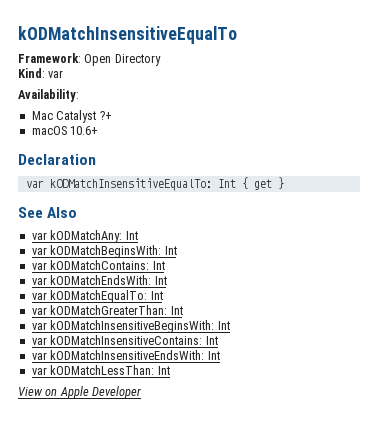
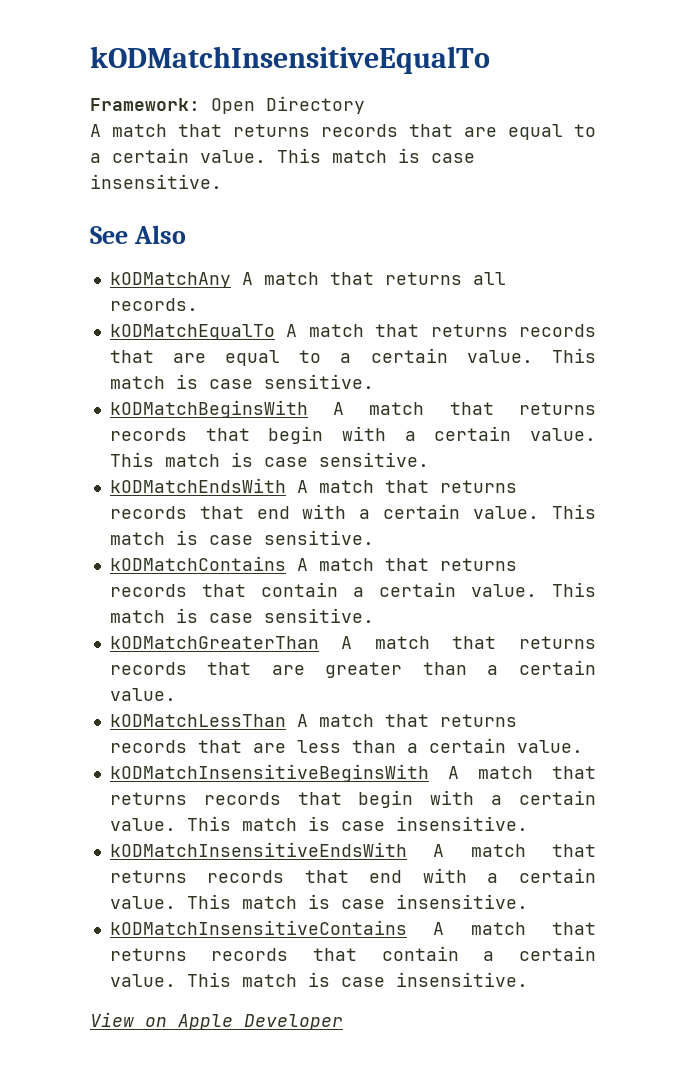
- Kind: var
- Availability:
- Mac Catalyst ?+
- macOS 10.6+
- Declaration
- var kODMatchInsensitiveEqualTo: Int { get }
+ A match that returns records that are equal to a certain value. This match is case insensitive.
  See Also
- var kODMatchAny: Int
- var kODMatchBeginsWith: Int
- var kODMatchContains: Int
- var kODMatchEndsWith: Int
- var kODMatchEqualTo: Int
- var kODMatchGreaterThan: Int
- var kODMatchInsensitiveBeginsWith: Int
- var kODMatchInsensitiveContains: Int
- var kODMatchInsensitiveEndsWith: Int
- var kODMatchLessThan: Int
+ kODMatchAny A match that returns all records.
+ kODMatchEqualTo A match that returns records that are equal to a certain value. This match is case sensitive.
+ kODMatchBeginsWith A match that returns records that begin with a certain value. This match is case sensitive.
+ kODMatchEndsWith A match that returns records that end with a certain value. This match is case sensitive.
+ kODMatchContains A match that returns records that contain a certain value. This match is case sensitive.
+ kODMatchGreaterThan A match that returns records that are greater than a certain value.
+ kODMatchLessThan A match that returns records that are less than a certain value.
+ kODMatchInsensitiveBeginsWith A match that returns records that begin with a certain value. This match is case insensitive.
+ kODMatchInsensitiveEndsWith A match that returns records that end with a certain value. This match is case insensitive.
+ kODMatchInsensitiveContains A match that returns records that contain a certain value. This match is case insensitive.

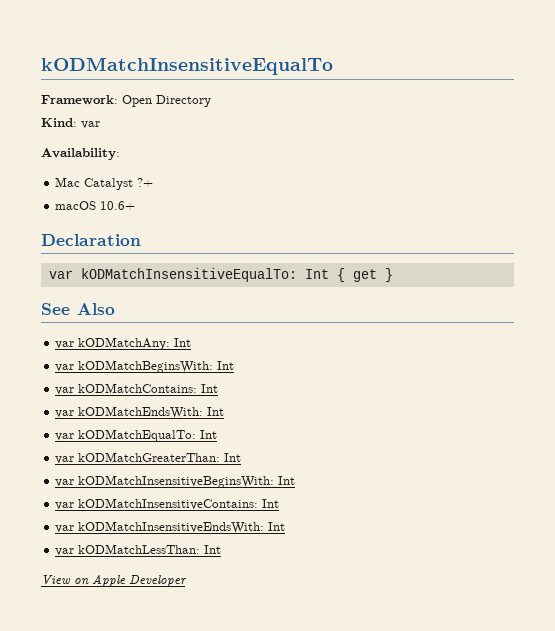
- A match that returns records that are equal to a certain value. This match is case insensitive.
+ Kind: var
+ Availability:
+ Mac Catalyst ?+
+ macOS 10.6+
+ Declaration
+ var kODMatchInsensitiveEqualTo: Int { get }
  See Also
- kODMatchAny A match that returns all records.
- kODMatchEqualTo A match that returns records that are equal to a certain value. This match is case sensitive.
- kODMatchBeginsWith A match that returns records that begin with a certain value. This match is case sensitive.
- kODMatchEndsWith A match that returns records that end with a certain value. This match is case sensitive.
- kODMatchContains A match that returns records that contain a certain value. This match is case sensitive.
- kODMatchGreaterThan A match that returns records that are greater than a certain value.
- kODMatchLessThan A match that returns records that are less than a certain value.
- kODMatchInsensitiveBeginsWith A match that returns records that begin with a certain value. This match is case insensitive.
- kODMatchInsensitiveEndsWith A match that returns records that end with a certain value. This match is case insensitive.
- kODMatchInsensitiveContains A match that returns records that contain a certain value. This match is case insensitive.
+ var kODMatchAny: Int
+ var kODMatchBeginsWith: Int
+ var kODMatchContains: Int
+ var kODMatchEndsWith: Int
+ var kODMatchEqualTo: Int
+ var kODMatchGreaterThan: Int
+ var kODMatchInsensitiveBeginsWith: Int
+ var kODMatchInsensitiveContains: Int
+ var kODMatchInsensitiveEndsWith: Int
+ var kODMatchLessThan: Int

